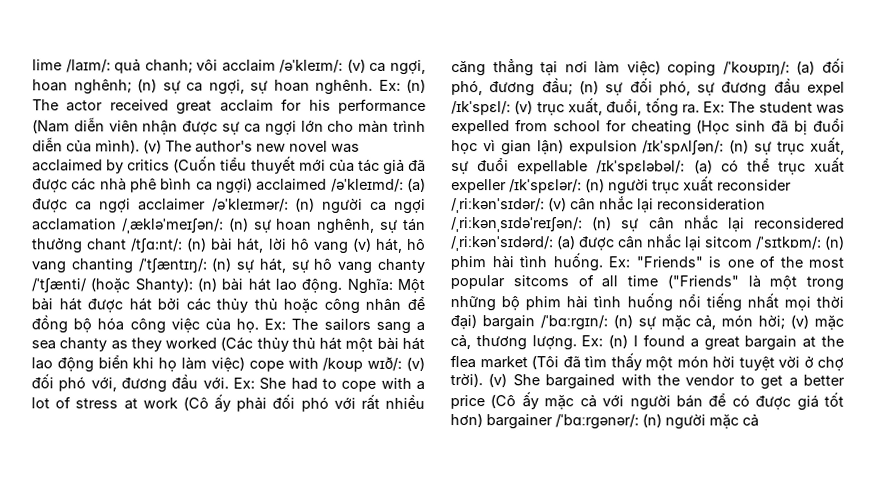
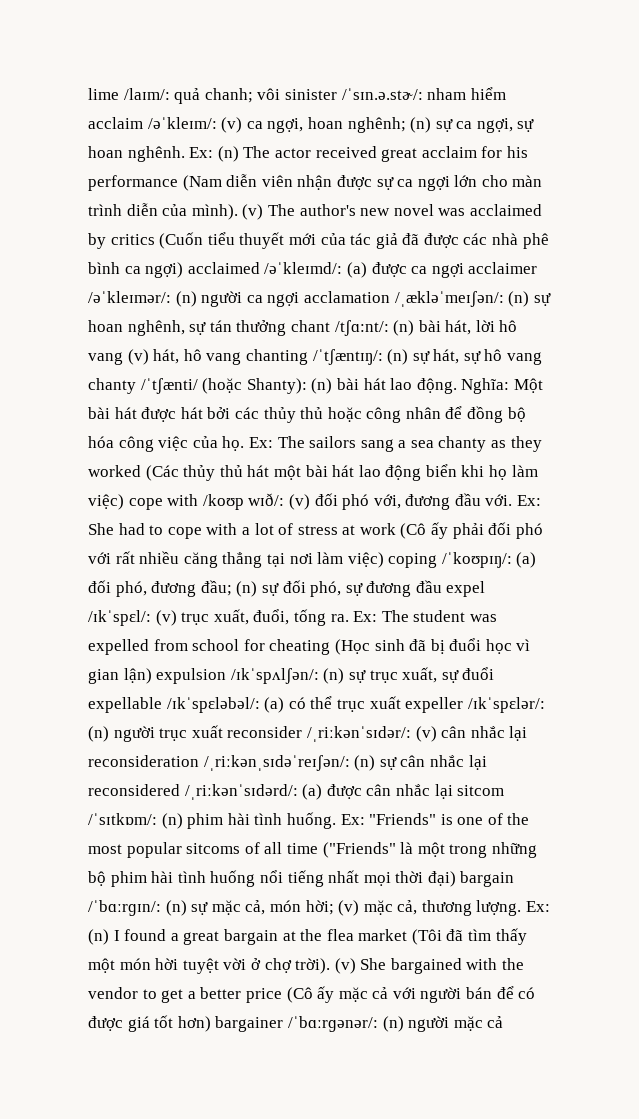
- lime /laɪm/: quả chanh; vôi acclaim /əˈkleɪm/: (v) ca ngợi, hoan nghênh; (n) sự ca ngợi, sự hoan nghênh.
+ lime /laɪm/: quả chanh; vôi sinister /ˈsɪn.ə.stɚ/: nham hiểm acclaim /əˈkleɪm/: (v) ca ngợi, hoan nghênh; (n) sự ca ngợi, sự hoan nghênh.

